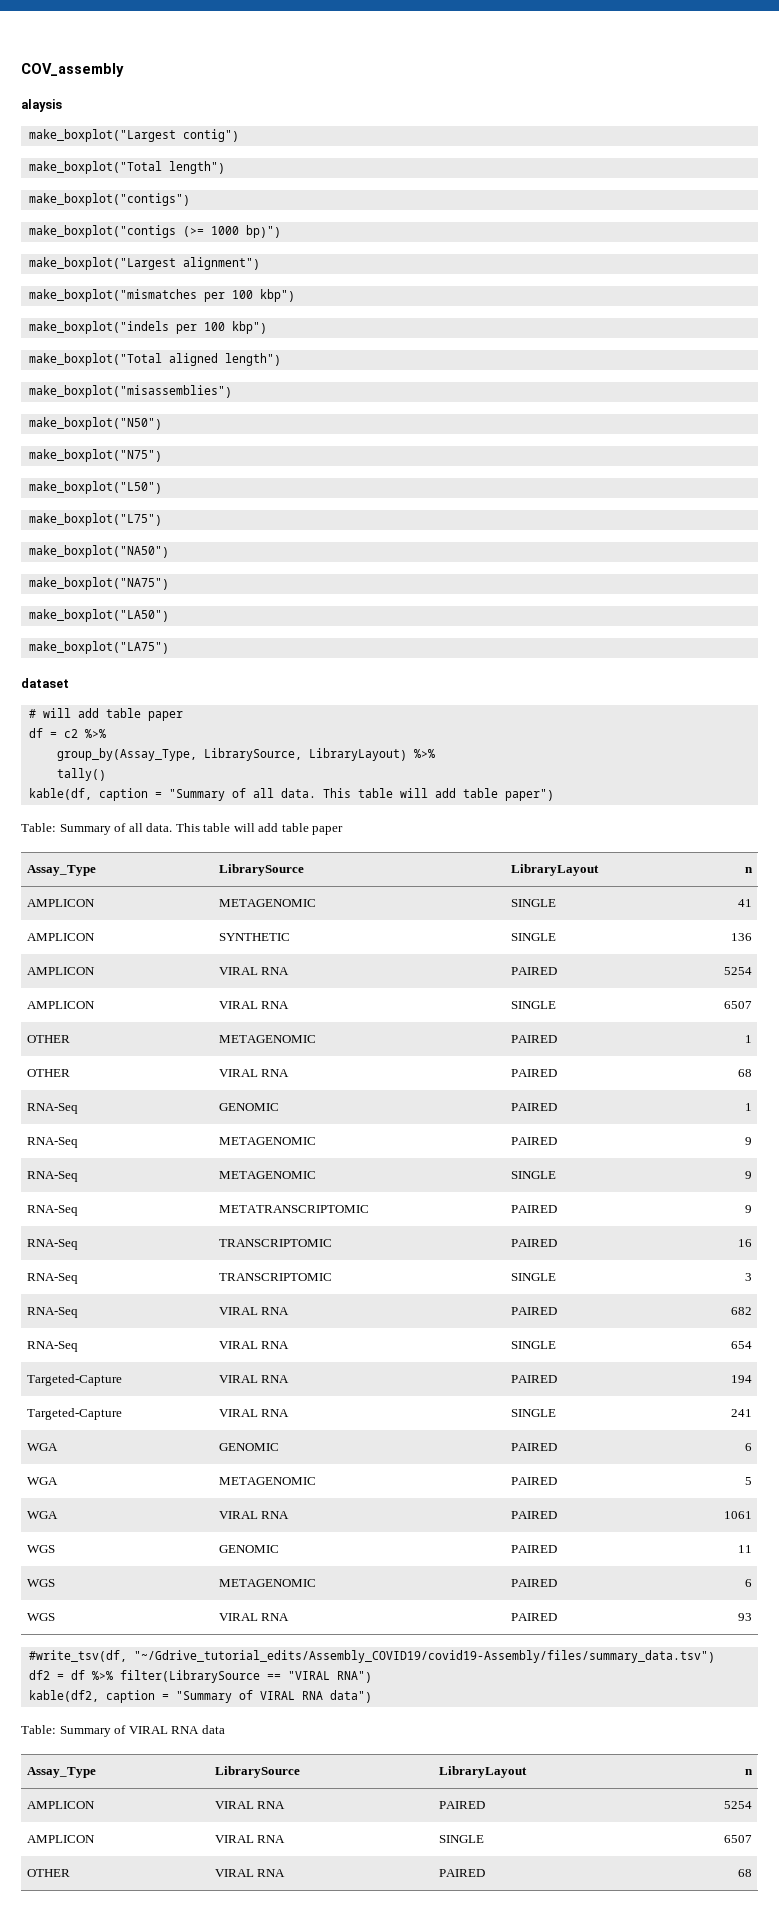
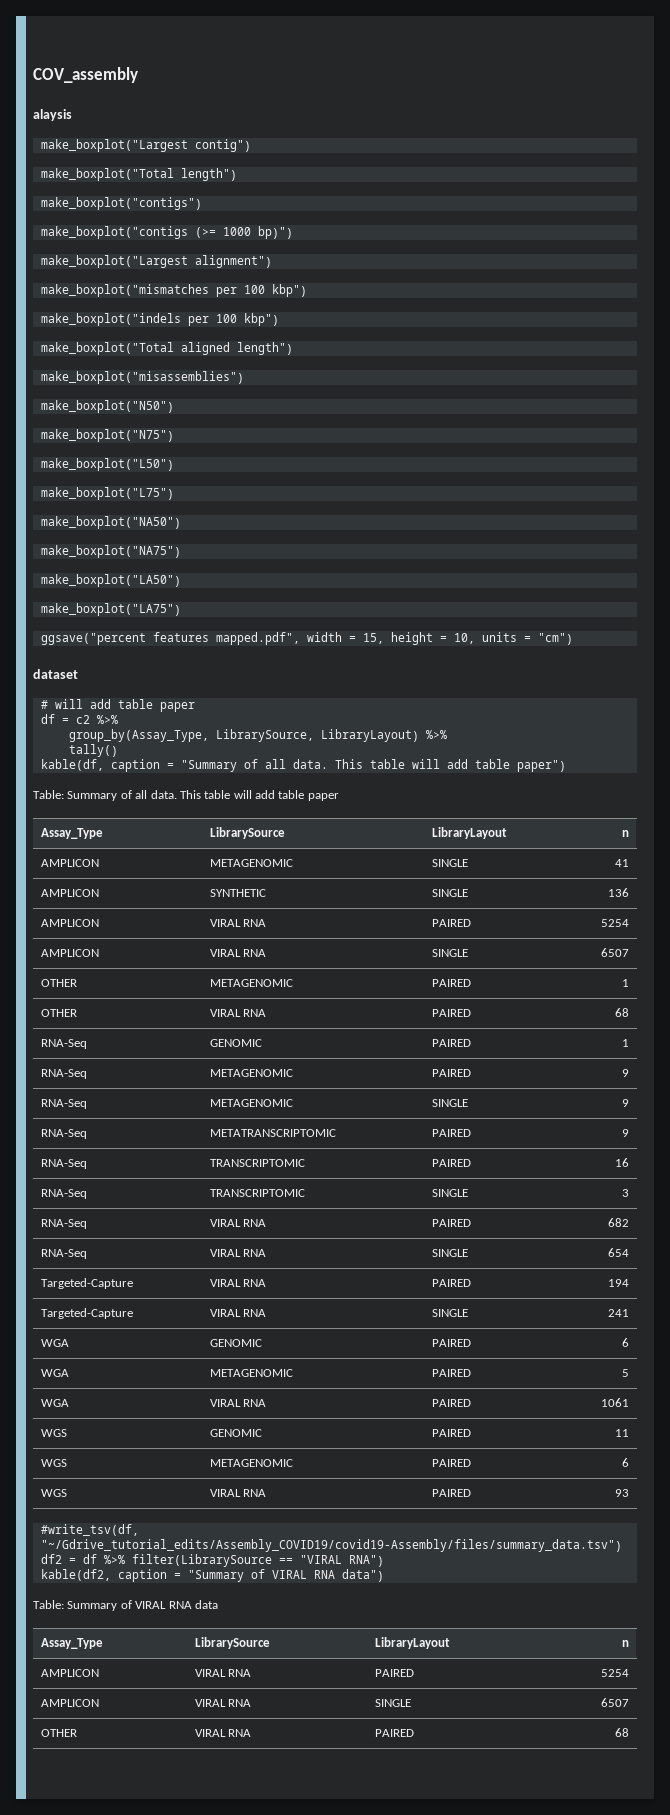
+ ggsave("percent features mapped.pdf", width = 15, height = 10, units = "cm")

